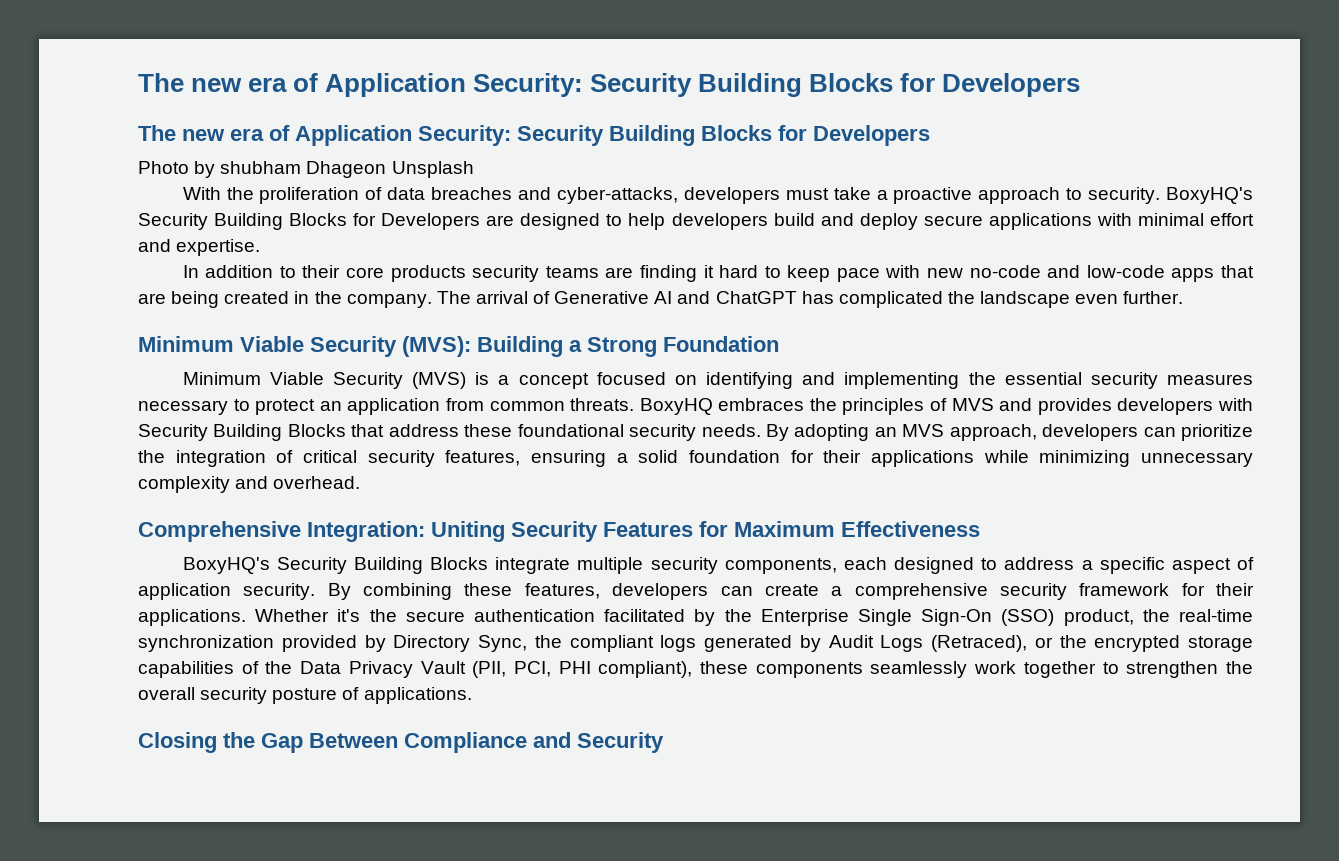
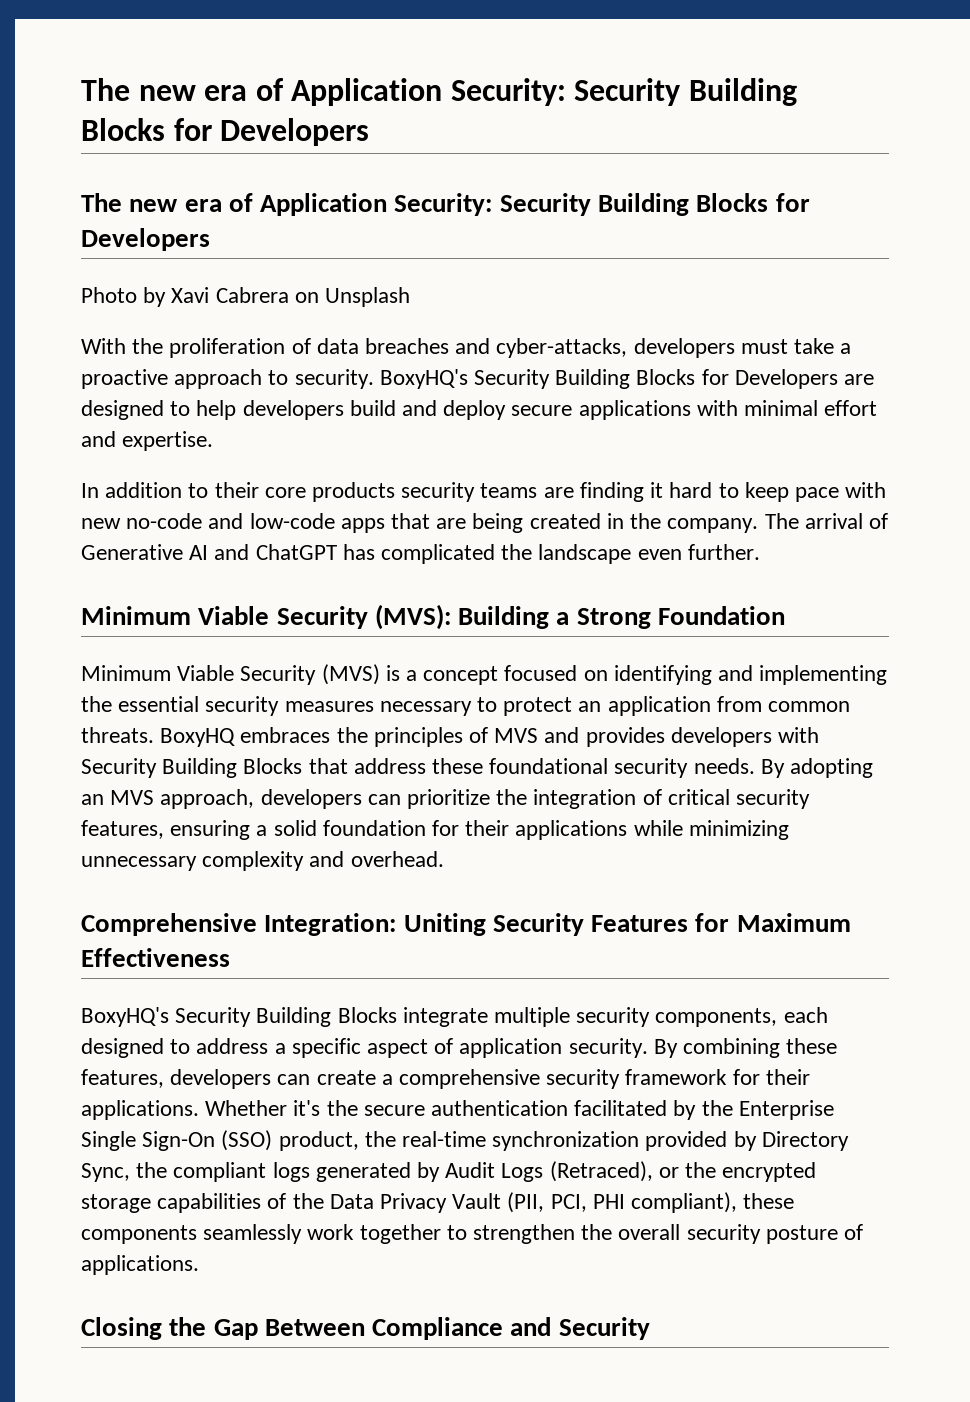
- Photo by shubham Dhageon Unsplash
+ Photo by Xavi Cabrera on Unsplash

